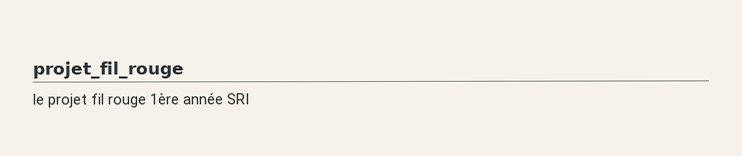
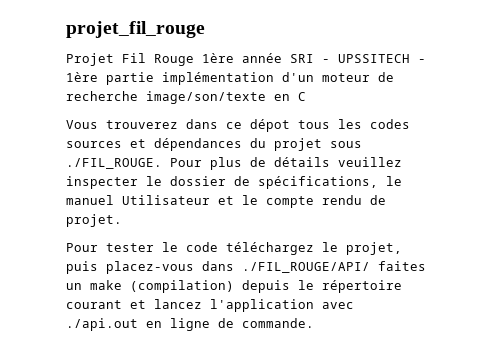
- le projet fil rouge 1ère année SRI
+ Projet Fil Rouge 1ère année SRI - UPSSITECH - 1ère partie implémentation d'un moteur de recherche image/son/texte en C
+ Vous trouverez dans ce dépot tous les codes sources et dépendances du projet sous ./FIL_ROUGE. Pour plus de détails veuillez inspecter le dossier de spécifications, le manuel Utilisateur et le compte rendu de projet.
+ Pour tester le code téléchargez le projet, puis placez-vous dans ./FIL_ROUGE/API/ faites un make (compilation) depuis le répertoire courant et lancez l'application avec ./api.out en ligne de commande.

